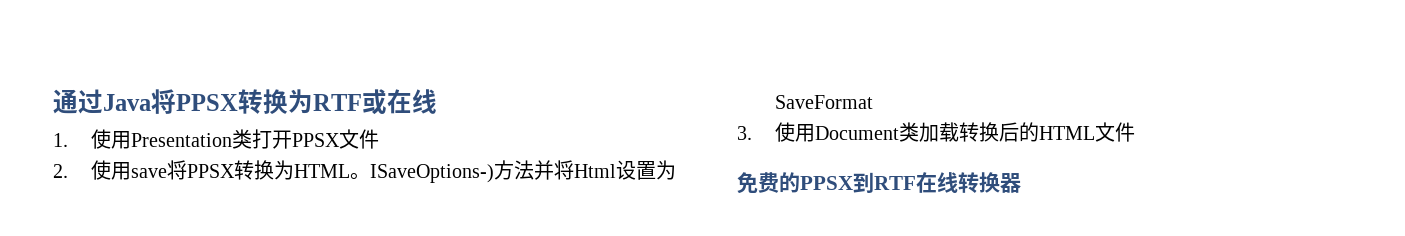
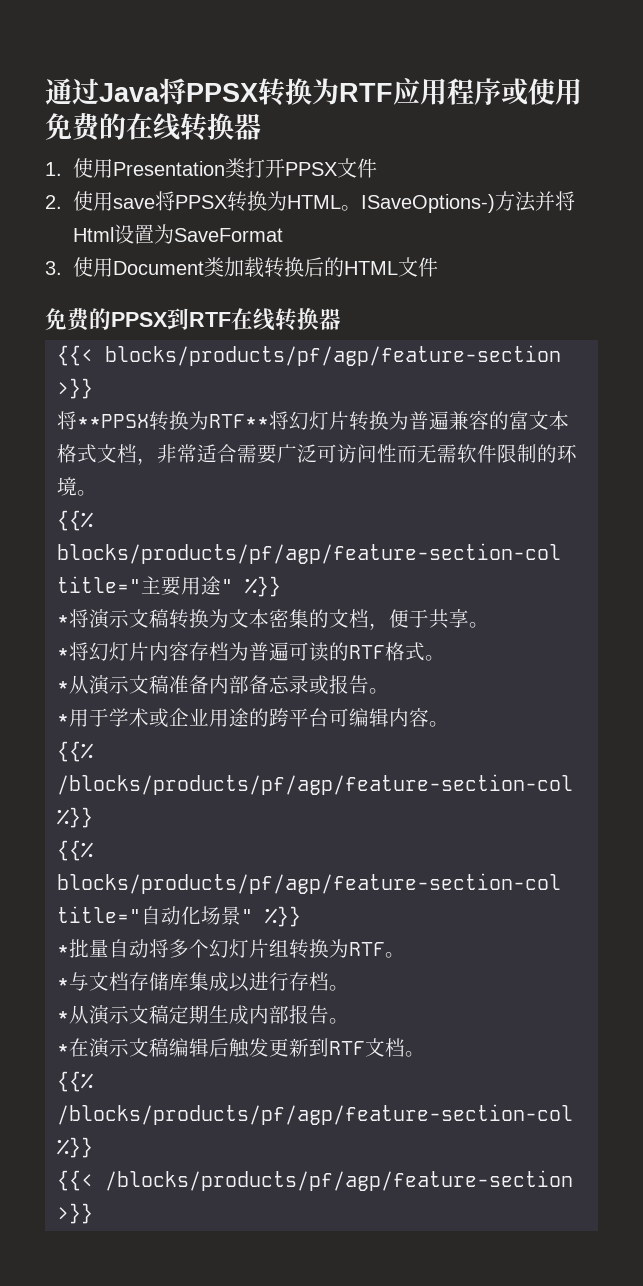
- 通过Java将PPSX转换为RTF或在线
+ 通过Java将PPSX转换为RTF应用程序或使用免费的在线转换器
+ {{< blocks/products/pf/agp/feature-section >}}
+ 将**PPSX转换为RTF**将幻灯片转换为普遍兼容的富文本格式文档，非常适合需要广泛可访问性而无需软件限制的环境。
+ {{% blocks/products/pf/agp/feature-section-col title="主要用途" %}}
+ *将演示文稿转换为文本密集的文档，便于共享。
+ *将幻灯片内容存档为普遍可读的RTF格式。
+ *从演示文稿准备内部备忘录或报告。
+ *用于学术或企业用途的跨平台可编辑内容。
+ {{% /blocks/products/pf/agp/feature-section-col %}}
+ {{% blocks/products/pf/agp/feature-section-col title="自动化场景" %}}
+ *批量自动将多个幻灯片组转换为RTF。
+ *与文档存储库集成以进行存档。
+ *从演示文稿定期生成内部报告。
+ *在演示文稿编辑后触发更新到RTF文档。
+ {{% /blocks/products/pf/agp/feature-section-col %}}
+ {{< /blocks/products/pf/agp/feature-section >}}

